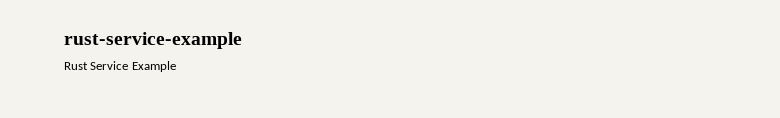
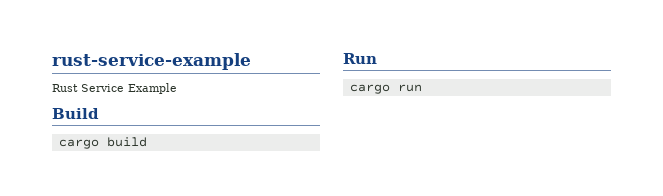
+ Build
+ cargo build
+ Run
+ cargo run

